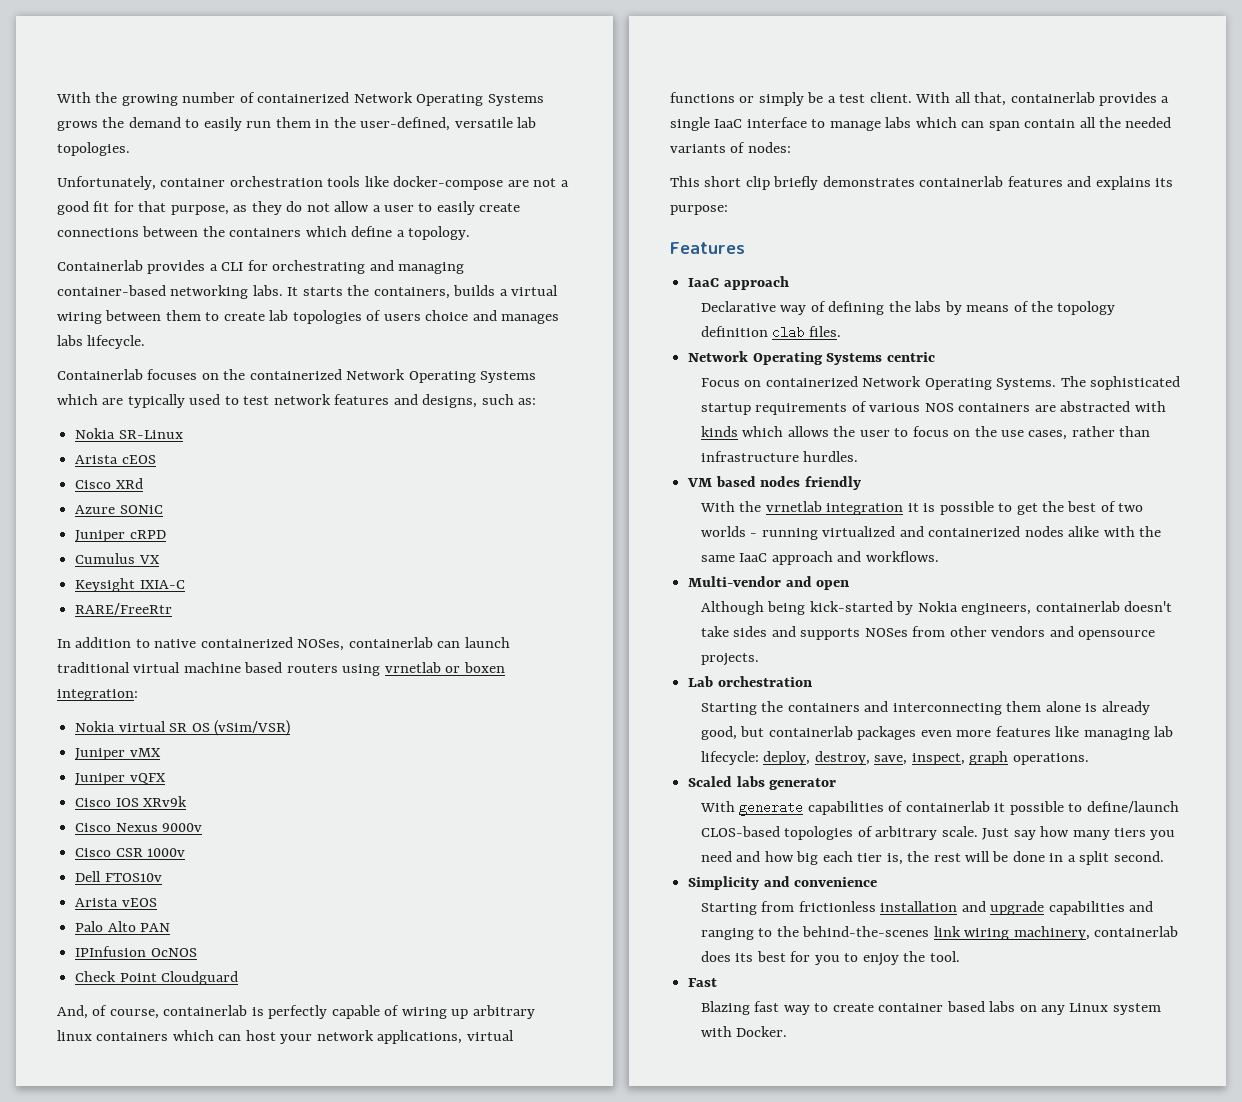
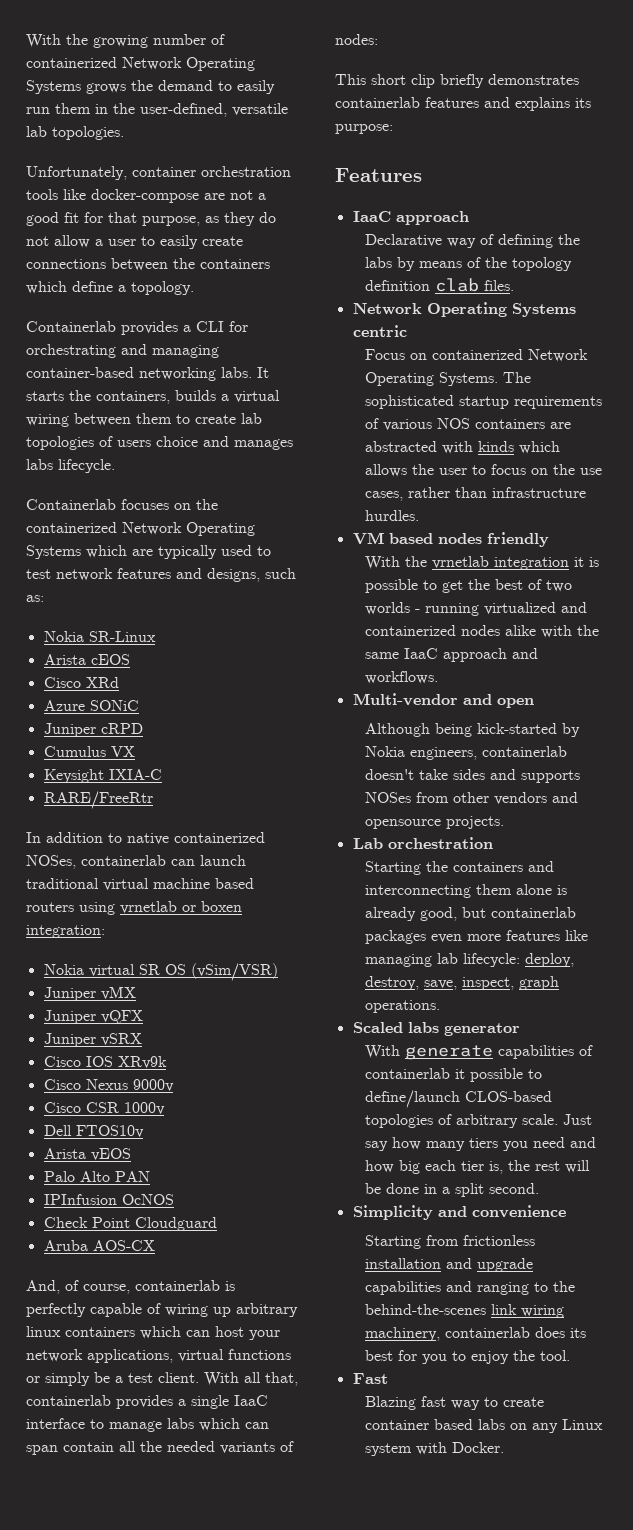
+ Juniper vSRX
+ Aruba AOS-CX

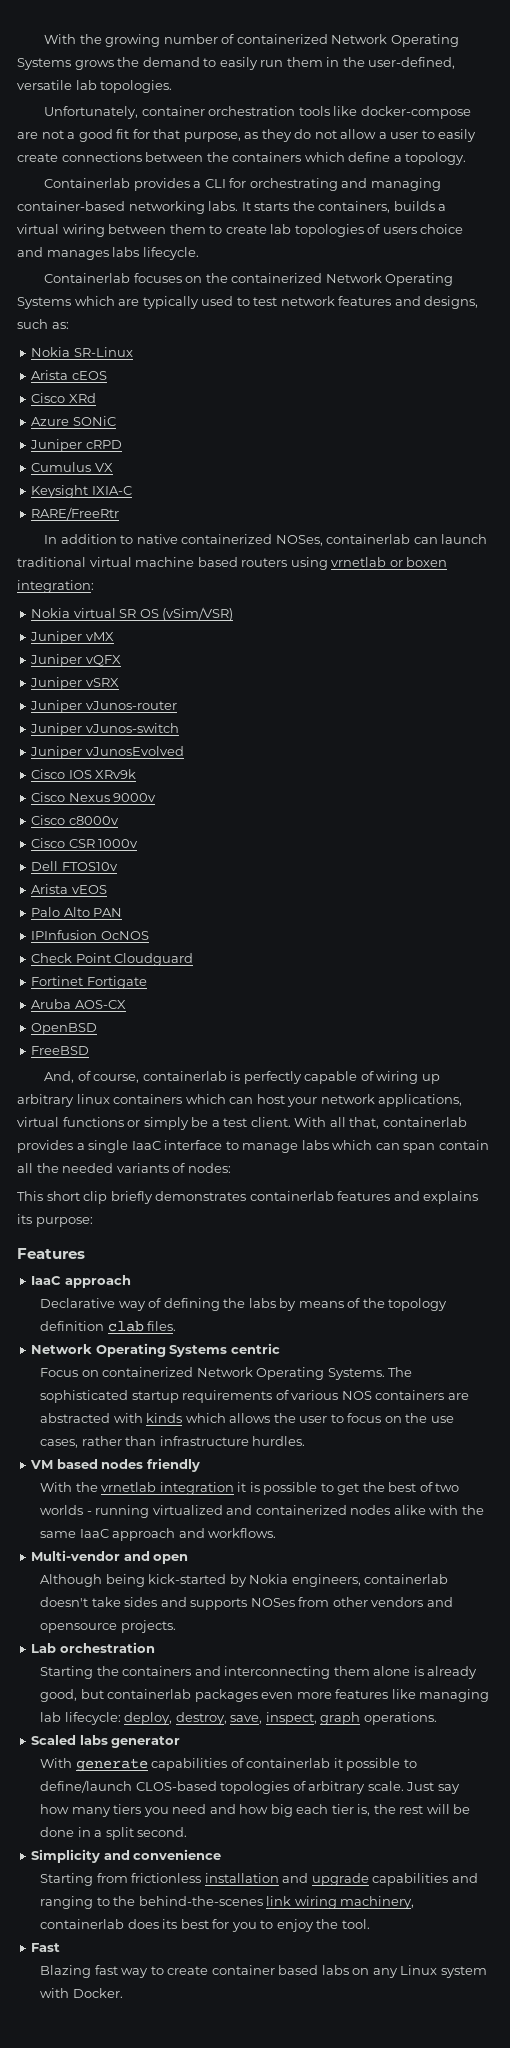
+ Juniper vJunos-router
+ Juniper vJunos-switch
+ Juniper vJunosEvolved
+ Cisco c8000v
+ Fortinet Fortigate
+ OpenBSD
+ FreeBSD

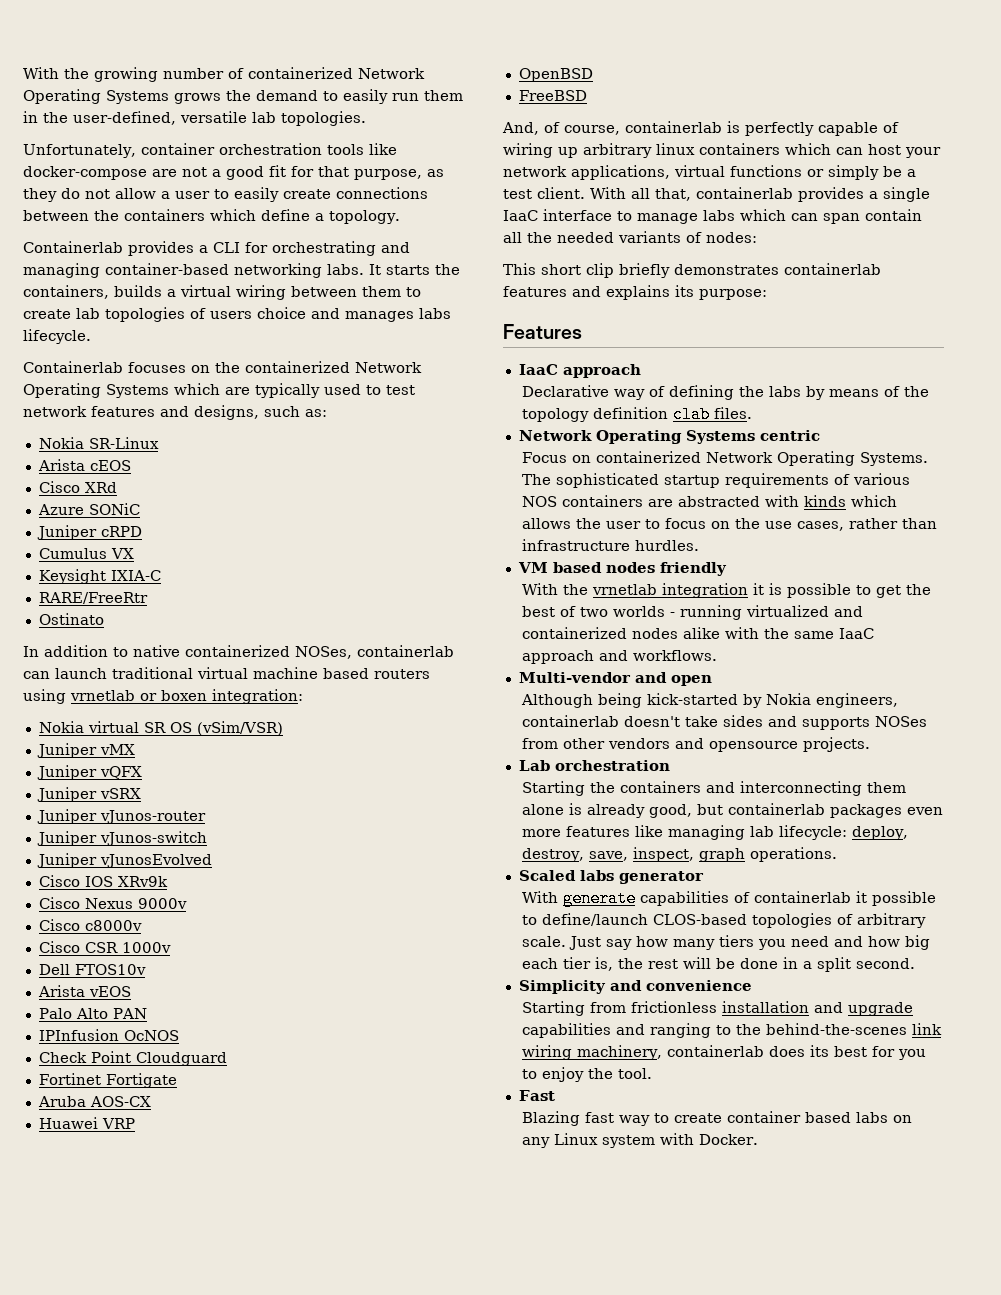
+ Ostinato
+ Huawei VRP

